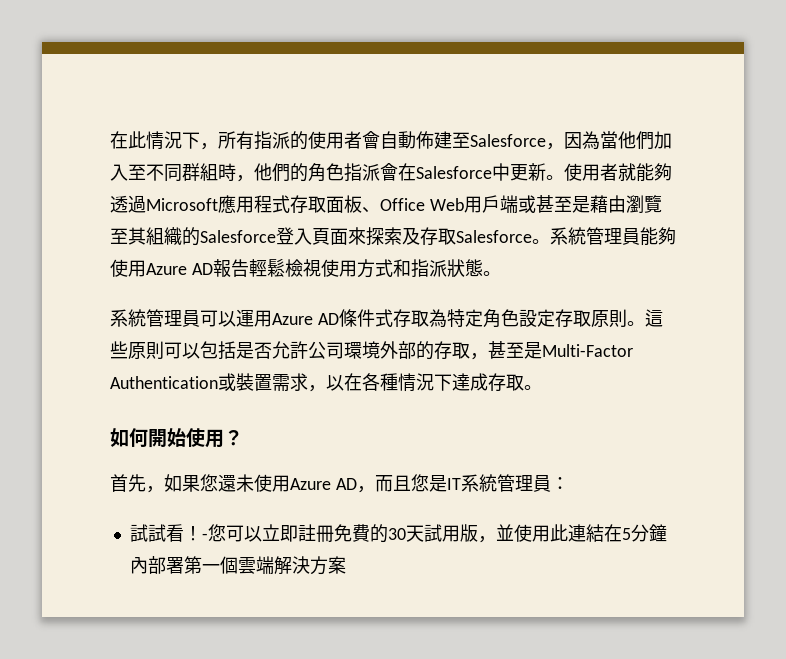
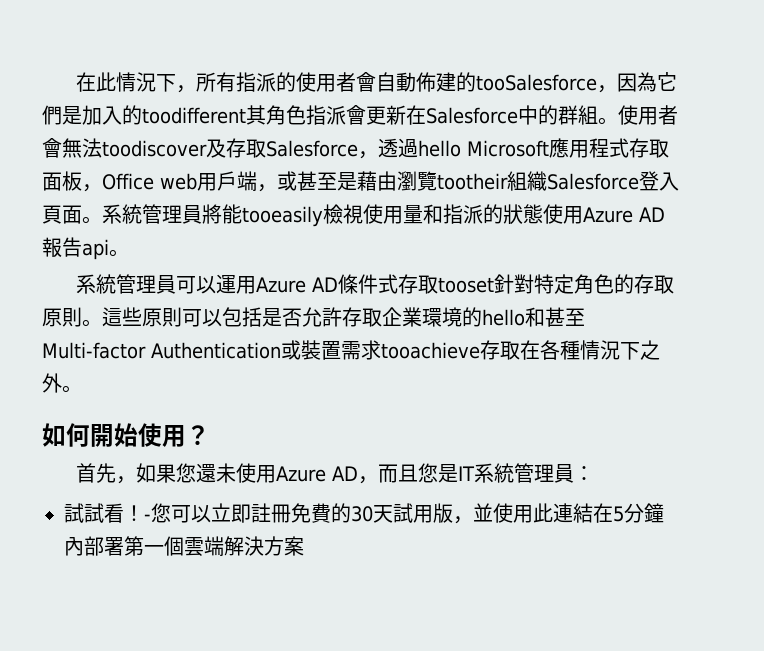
- 在此情況下，所有指派的使用者會自動佈建至Salesforce，因為當他們加入至不同群組時，他們的角色指派會在Salesforce中更新。
+ 在此情況下，所有指派的使用者會自動佈建的tooSalesforce，因為它們是加入的toodifferent其角色指派會更新在Salesforce中的群組。
- 使用者就能夠透過Microsoft應用程式存取面板、Office Web用戶端或甚至是藉由瀏覽至其組織的Salesforce登入頁面來探索及存取Salesforce。系統管理員能夠使用Azure AD報告輕鬆檢視使用方式和指派狀態。
+ 使用者會無法toodiscover及存取Salesforce，透過hello Microsoft應用程式存取面板，Office web用戶端，或甚至是藉由瀏覽tootheir組織Salesforce登入頁面。系統管理員將能tooeasily檢視使用量和指派的狀態使用Azure AD報告api。
- 系統管理員可以運用Azure AD條件式存取為特定角色設定存取原則。
+ 系統管理員可以運用Azure AD條件式存取tooset針對特定角色的存取原則。
- 這些原則可以包括是否允許公司環境外部的存取，甚至是Multi-Factor Authentication或裝置需求，以在各種情況下達成存取。
+ 這些原則可以包括是否允許存取企業環境的hello和甚至Multi-factor Authentication或裝置需求tooachieve存取在各種情況下之外。

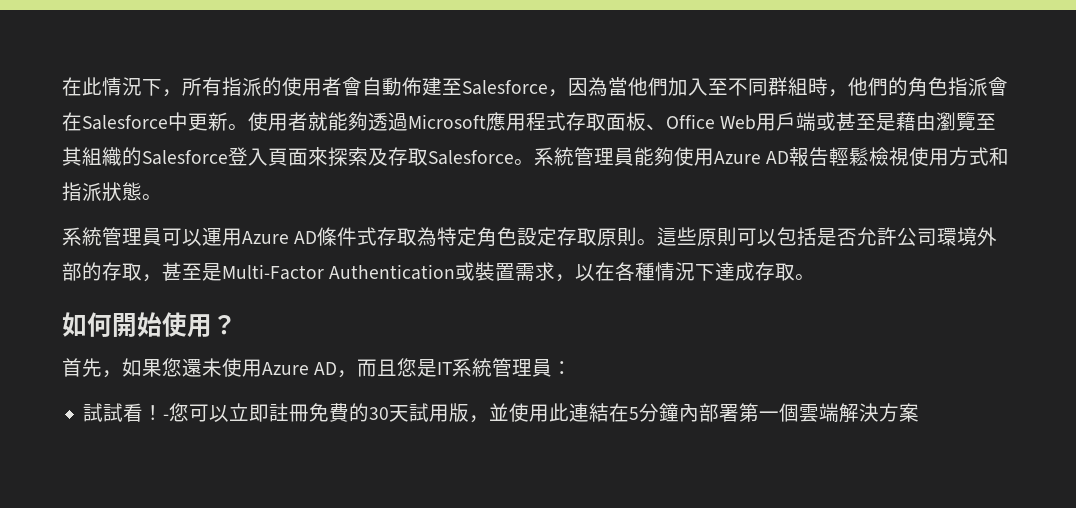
- 在此情況下，所有指派的使用者會自動佈建的tooSalesforce，因為它們是加入的toodifferent其角色指派會更新在Salesforce中的群組。
+ 在此情況下，所有指派的使用者會自動佈建至Salesforce，因為當他們加入至不同群組時，他們的角色指派會在Salesforce中更新。
- 使用者會無法toodiscover及存取Salesforce，透過hello Microsoft應用程式存取面板，Office web用戶端，或甚至是藉由瀏覽tootheir組織Salesforce登入頁面。系統管理員將能tooeasily檢視使用量和指派的狀態使用Azure AD報告api。
+ 使用者就能夠透過Microsoft應用程式存取面板、Office Web用戶端或甚至是藉由瀏覽至其組織的Salesforce登入頁面來探索及存取Salesforce。系統管理員能夠使用Azure AD報告輕鬆檢視使用方式和指派狀態。
- 系統管理員可以運用Azure AD條件式存取tooset針對特定角色的存取原則。
+ 系統管理員可以運用Azure AD條件式存取為特定角色設定存取原則。
- 這些原則可以包括是否允許存取企業環境的hello和甚至Multi-factor Authentication或裝置需求tooachieve存取在各種情況下之外。
+ 這些原則可以包括是否允許公司環境外部的存取，甚至是Multi-Factor Authentication或裝置需求，以在各種情況下達成存取。

